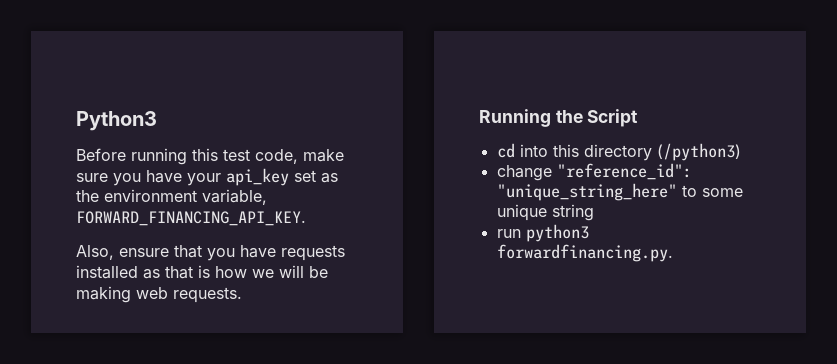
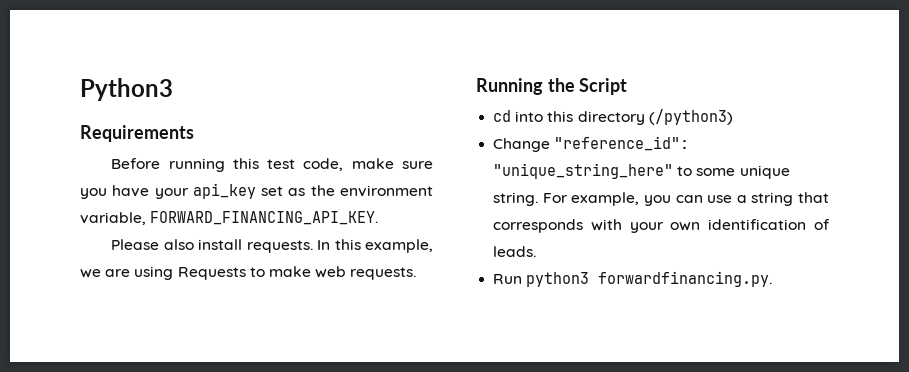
+ Requirements
- Also, ensure that you have requests installed as that is how we will be making web requests.
+ Please also install requests. In this example, we are using Requests to make web requests.
- change "reference_id": "unique_string_here" to some unique string
- run python3 forwardfinancing.py.
+ Change "reference_id": "unique_string_here" to some unique string. For example, you can use a string that corresponds with your own identification of leads.
+ Run python3 forwardfinancing.py.

